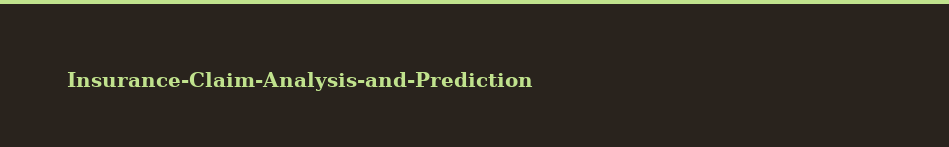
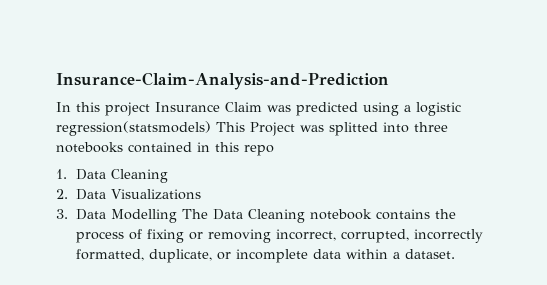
+ In this project Insurance Claim was predicted using a logistic regression(statsmodels) This Project was splitted into three notebooks contained in this repo
+ 1. Data Cleaning
+ 2. Data Visualizations
+ 3. Data Modelling The Data Cleaning notebook contains the process of fixing or removing incorrect, corrupted, incorrectly formatted, duplicate, or incomplete data within a dataset.

